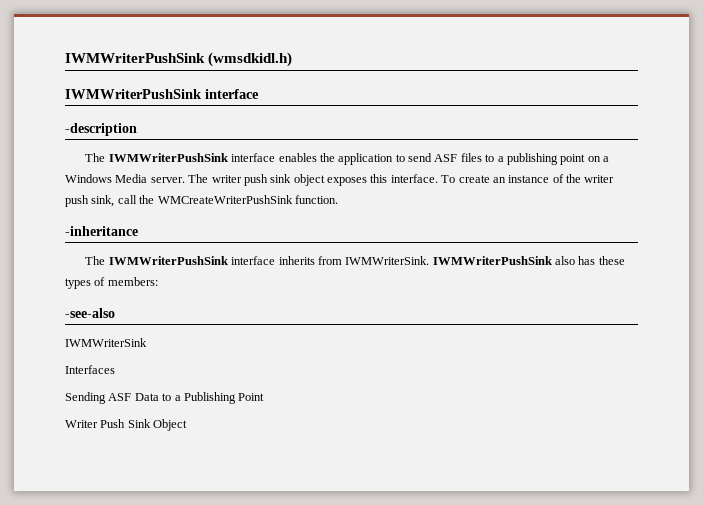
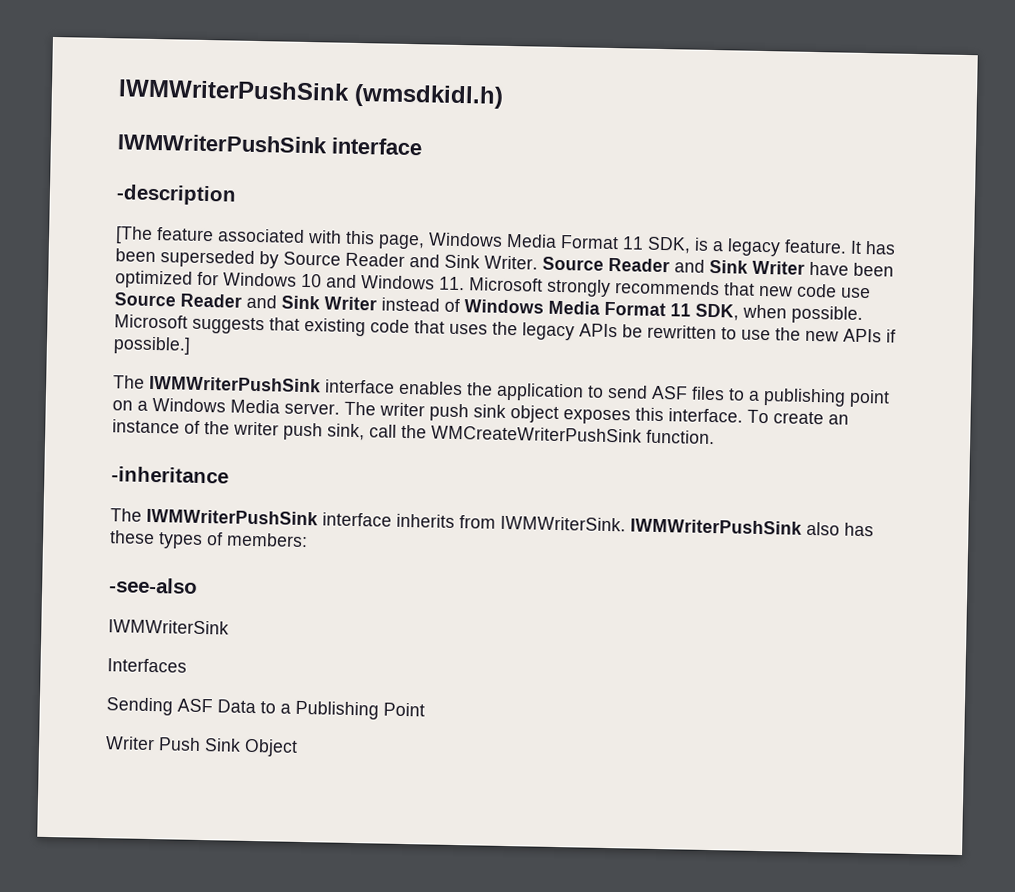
+ [The feature associated with this page, Windows Media Format 11 SDK, is a legacy feature. It has been superseded by Source Reader and Sink Writer. Source Reader and Sink Writer have been optimized for Windows 10 and Windows 11. Microsoft strongly recommends that new code use Source Reader and Sink Writer instead of Windows Media Format 11 SDK, when possible. Microsoft suggests that existing code that uses the legacy APIs be rewritten to use the new APIs if possible.]

